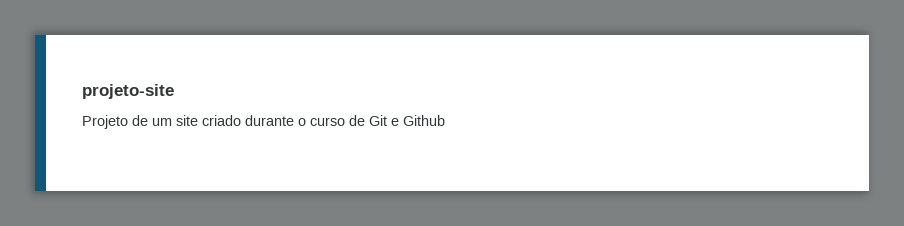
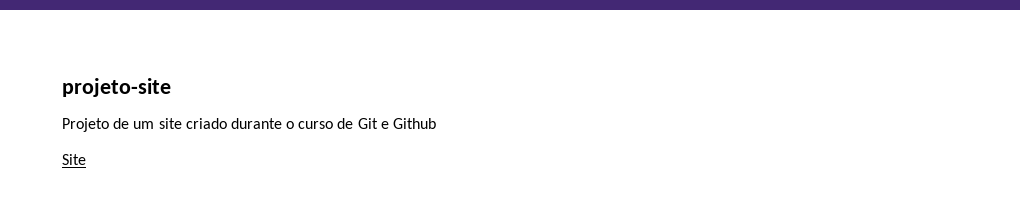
+ Site

